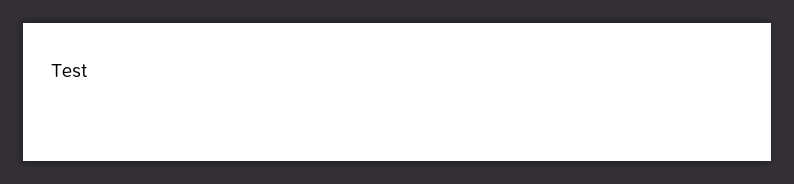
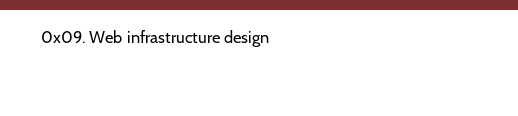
- Test
+ 0x09. Web infrastructure design

